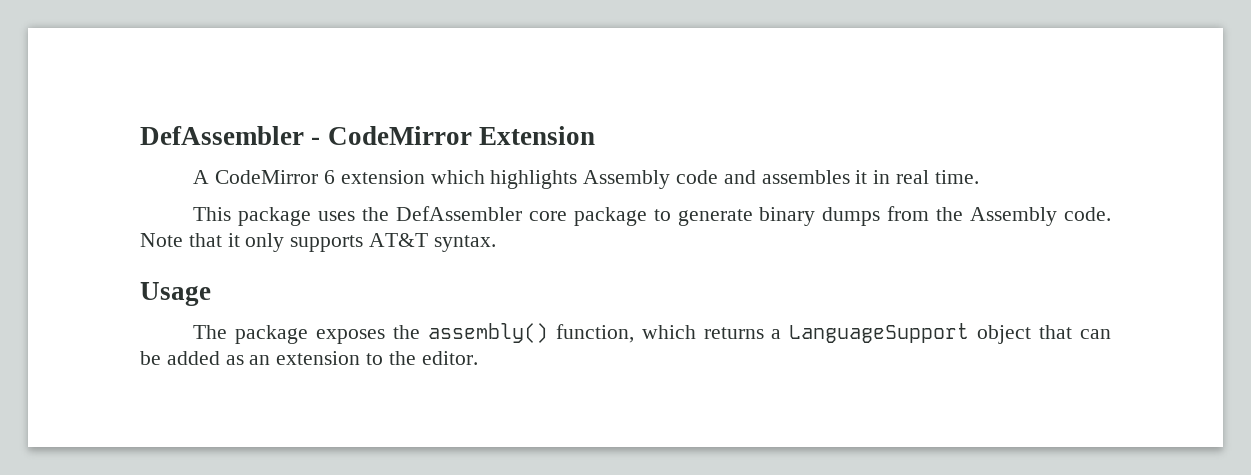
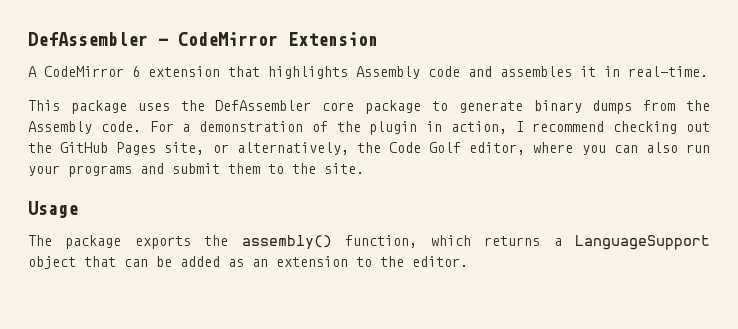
- A CodeMirror 6 extension which highlights Assembly code and assembles it in real time.
+ A CodeMirror 6 extension that highlights Assembly code and assembles it in real-time.
- Note that it only supports AT&T syntax.
+ For a demonstration of the plugin in action, I recommend checking out the GitHub Pages site, or alternatively, the Code Golf editor, where you can also run your programs and submit them to the site.
- The package exposes the assembly() function, which returns a LanguageSupport object that can be added as an extension to the editor.
+ The package exports the assembly() function, which returns a LanguageSupport object that can be added as an extension to the editor.

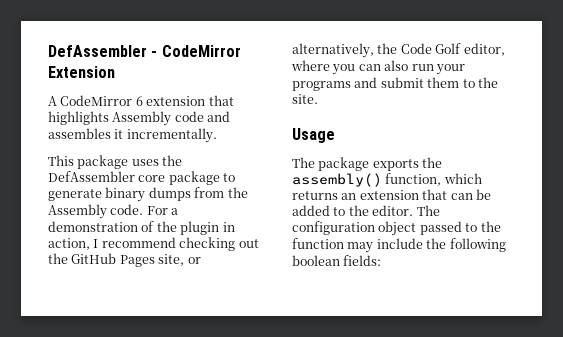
- A CodeMirror 6 extension that highlights Assembly code and assembles it in real-time.
+ A CodeMirror 6 extension that highlights Assembly code and assembles it incrementally.
- The package exports the assembly() function, which returns a LanguageSupport object that can be added as an extension to the editor.
+ The package exports the assembly() function, which returns an extension that can be added to the editor. The configuration object passed to the function may include the following boolean fields:

